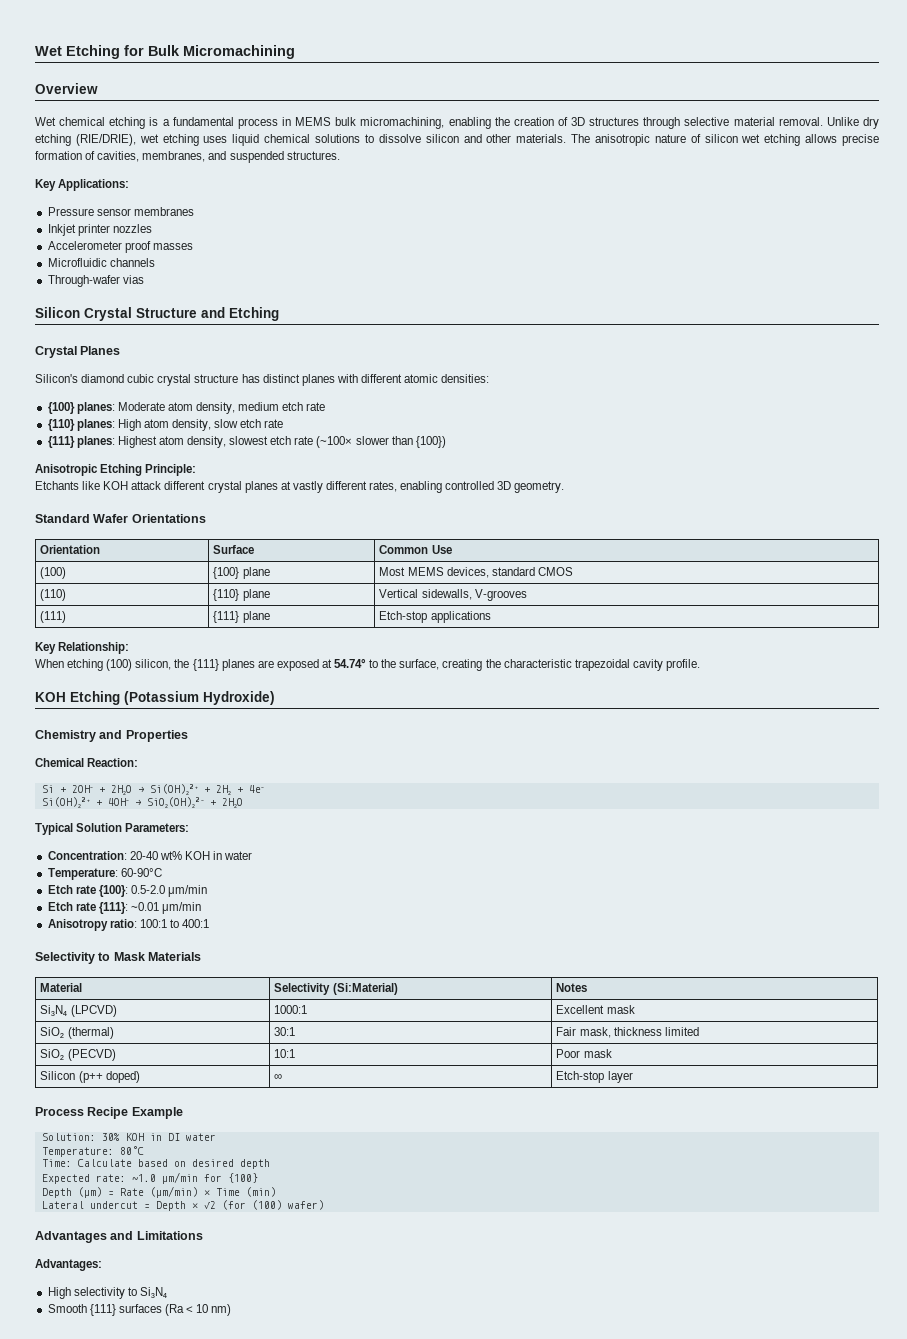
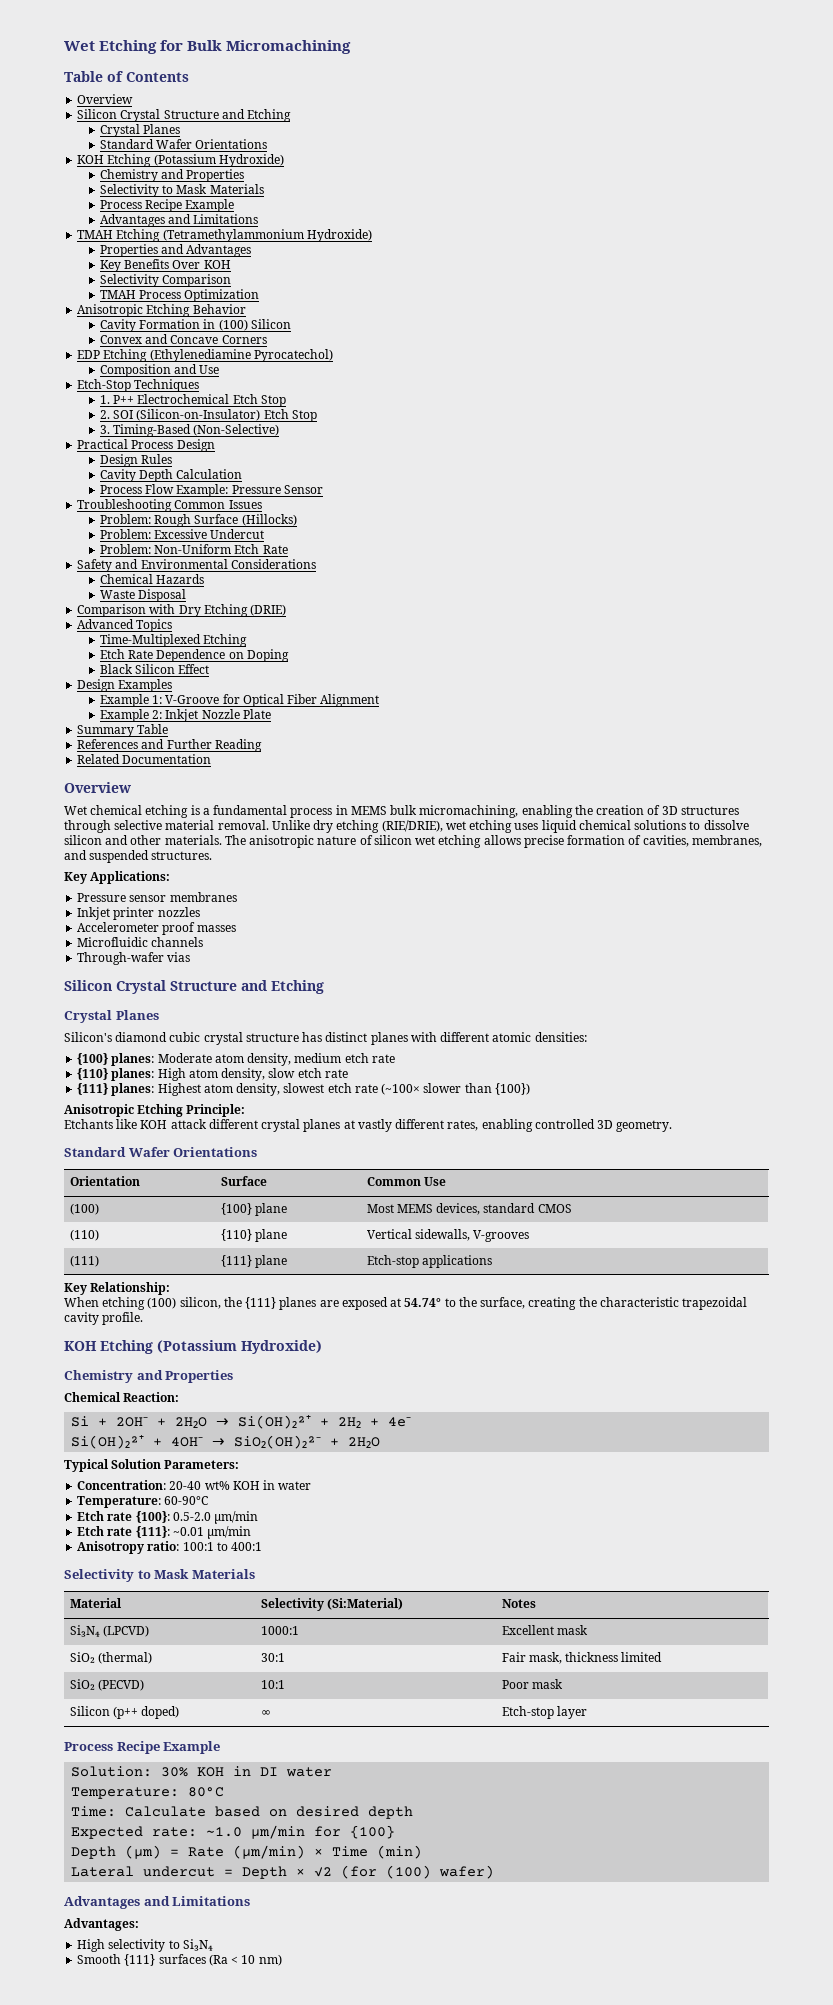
+ Table of Contents
+ Overview
+ Silicon Crystal Structure and Etching
+ Crystal Planes
+ Standard Wafer Orientations
+ KOH Etching (Potassium Hydroxide)
+ Chemistry and Properties
+ Selectivity to Mask Materials
+ Process Recipe Example
+ Advantages and Limitations
+ TMAH Etching (Tetramethylammonium Hydroxide)
+ Properties and Advantages
+ Key Benefits Over KOH
+ Selectivity Comparison
+ TMAH Process Optimization
+ Anisotropic Etching Behavior
+ Cavity Formation in (100) Silicon
+ Convex and Concave Corners
+ EDP Etching (Ethylenediamine Pyrocatechol)
+ Composition and Use
+ Etch-Stop Techniques
+ 1. P++ Electrochemical Etch Stop
+ 2. SOI (Silicon-on-Insulator) Etch Stop
+ 3. Timing-Based (Non-Selective)
+ Practical Process Design
+ Design Rules
+ Cavity Depth Calculation
+ Process Flow Example: Pressure Sensor
+ Troubleshooting Common Issues
+ Problem: Rough Surface (Hillocks)
+ Problem: Excessive Undercut
+ Problem: Non-Uniform Etch Rate
+ Safety and Environmental Considerations
+ Chemical Hazards
+ Waste Disposal
+ Comparison with Dry Etching (DRIE)
+ Advanced Topics
+ Time-Multiplexed Etching
+ Etch Rate Dependence on Doping
+ Black Silicon Effect
+ Design Examples
+ Example 1: V-Groove for Optical Fiber Alignment
+ Example 2: Inkjet Nozzle Plate
+ Summary Table
+ References and Further Reading
+ Related Documentation

